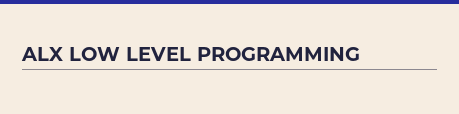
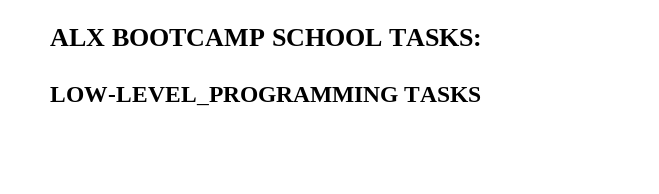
- ALX LOW LEVEL PROGRAMMING
+ ALX BOOTCAMP SCHOOL TASKS:
+ LOW-LEVEL_PROGRAMMING TASKS

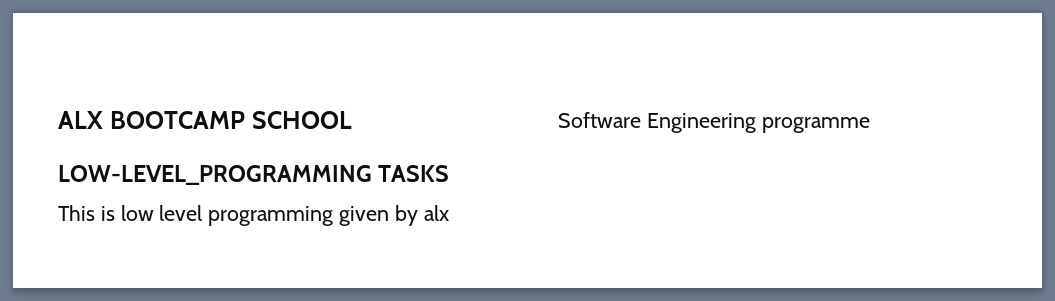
- ALX BOOTCAMP SCHOOL TASKS:
+ ALX BOOTCAMP SCHOOL
+ This is low level programming given by alx Software Engineering programme

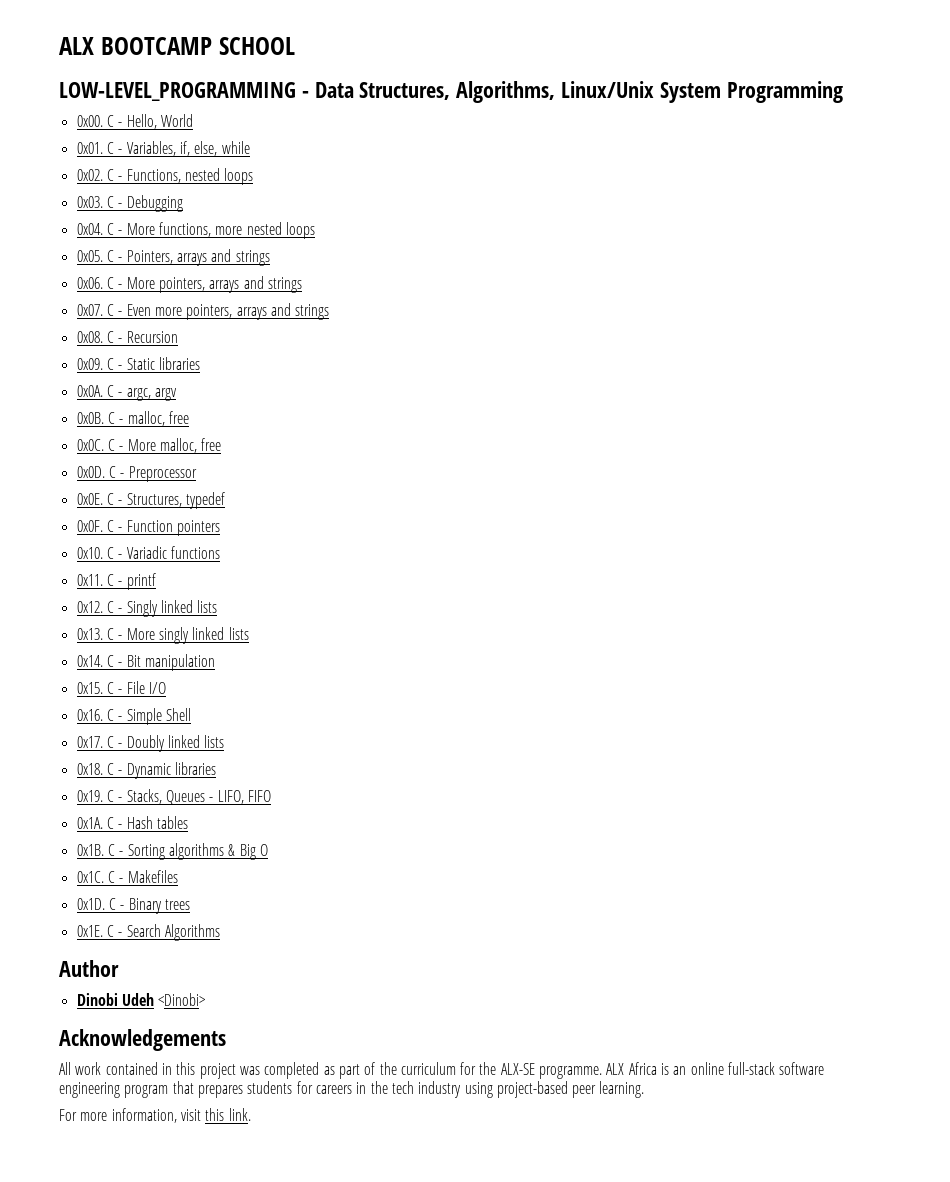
- LOW-LEVEL_PROGRAMMING TASKS
- This is low level programming given by alx Software Engineering programme
+ LOW-LEVEL_PROGRAMMING - Data Structures, Algorithms, Linux/Unix System Programming
+ 0x00. C - Hello, World
+ 0x01. C - Variables, if, else, while
+ 0x02. C - Functions, nested loops
+ 0x03. C - Debugging
+ 0x04. C - More functions, more nested loops
+ 0x05. C - Pointers, arrays and strings
+ 0x06. C - More pointers, arrays and strings
+ 0x07. C - Even more pointers, arrays and strings
+ 0x08. C - Recursion
+ 0x09. C - Static libraries
+ 0x0A. C - argc, argv
+ 0x0B. C - malloc, free
+ 0x0C. C - More malloc, free
+ 0x0D. C - Preprocessor
+ 0x0E. C - Structures, typedef
+ 0x0F. C - Function pointers
+ 0x10. C - Variadic functions
+ 0x11. C - printf
+ 0x12. C - Singly linked lists
+ 0x13. C - More singly linked lists
+ 0x14. C - Bit manipulation
+ 0x15. C - File I/O
+ 0x16. C - Simple Shell
+ 0x17. C - Doubly linked lists
+ 0x18. C - Dynamic libraries
+ 0x19. C - Stacks, Queues - LIFO, FIFO
+ 0x1A. C - Hash tables
+ 0x1B. C - Sorting algorithms & Big O
+ 0x1C. C - Makefiles
+ 0x1D. C - Binary trees
+ 0x1E. C - Search Algorithms
+ Author
+ Dinobi Udeh <Dinobi>
+ Acknowledgements
+ All work contained in this project was completed as part of the curriculum for the ALX-SE programme. ALX Africa is an online full-stack software engineering program that prepares students for careers in the tech industry using project-based peer learning.
+ For more information, visit this link.

